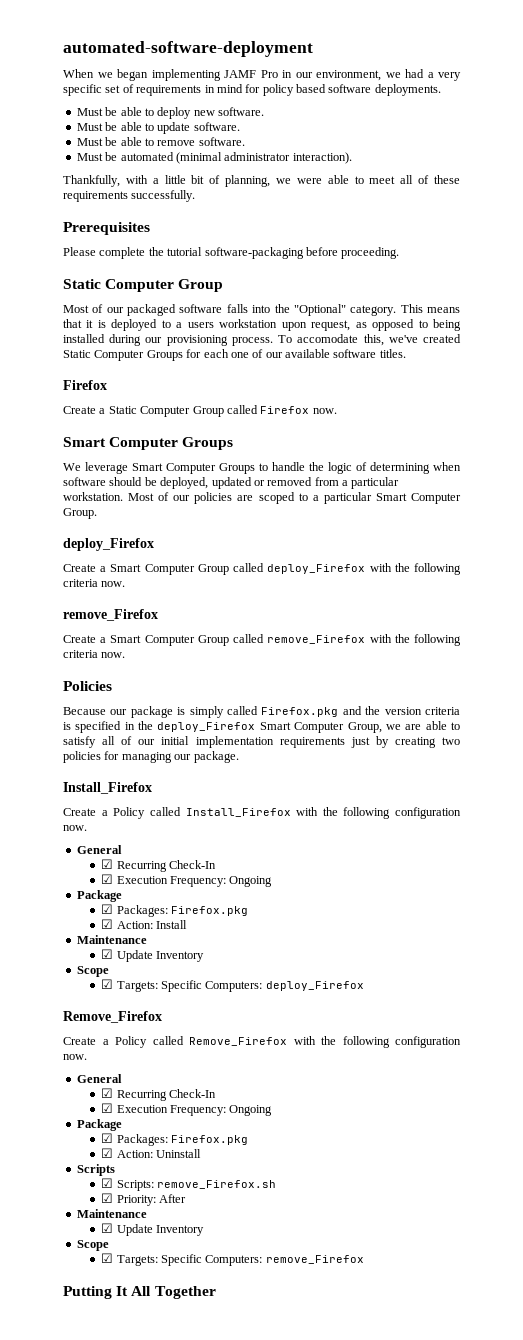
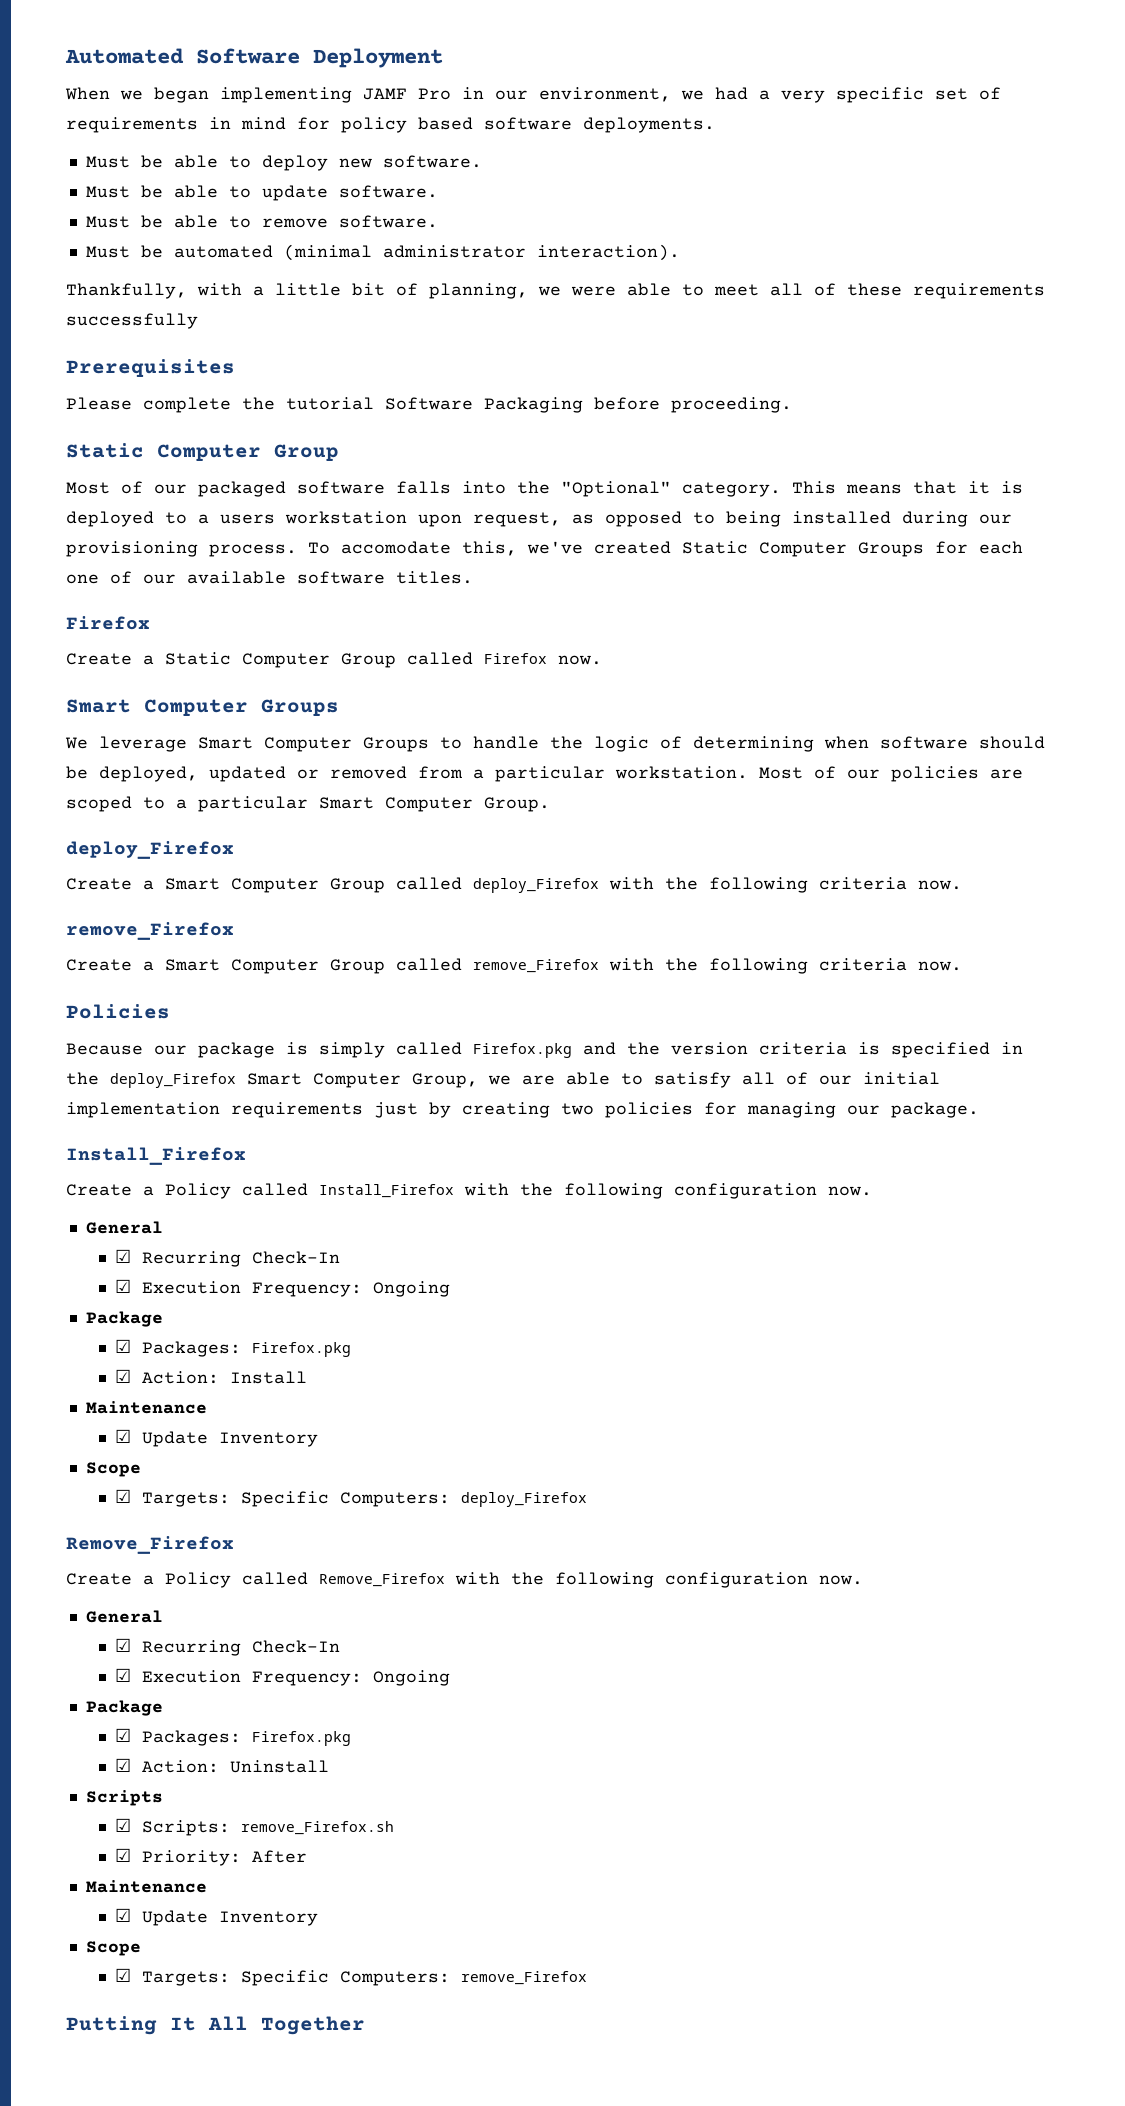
- automated-software-deployment
+ Automated Software Deployment
- Thankfully, with a little bit of planning, we were able to meet all of these requirements successfully.
+ Thankfully, with a little bit of planning, we were able to meet all of these requirements successfully
- Please complete the tutorial software-packaging before proceeding.
+ Please complete the tutorial Software Packaging before proceeding.

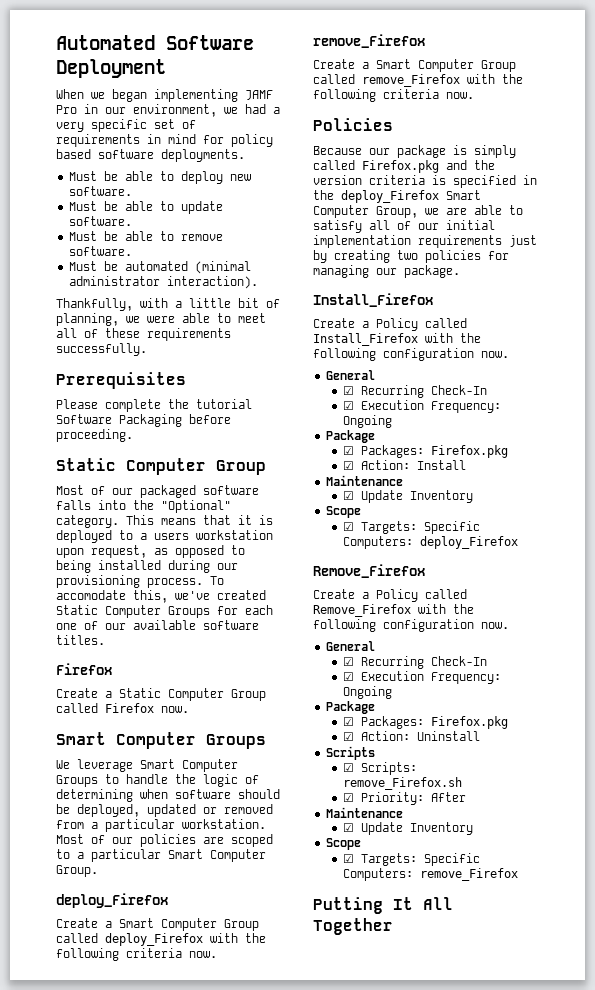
- Thankfully, with a little bit of planning, we were able to meet all of these requirements successfully
+ Thankfully, with a little bit of planning, we were able to meet all of these requirements successfully.

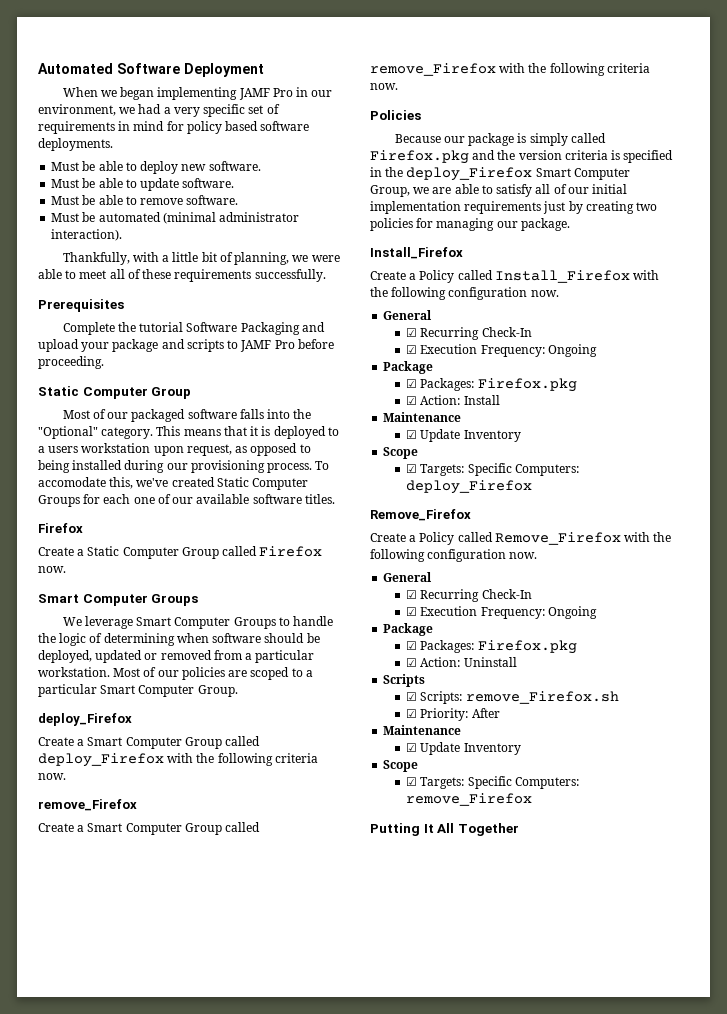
- Please complete the tutorial Software Packaging before proceeding.
+ Complete the tutorial Software Packaging and upload your package and scripts to JAMF Pro before proceeding.

